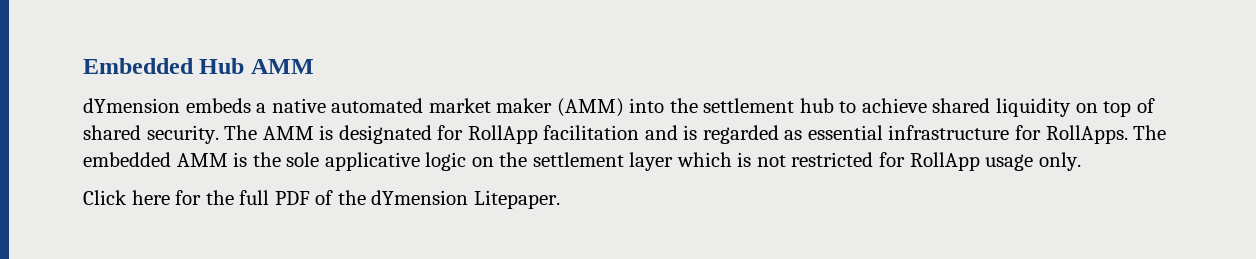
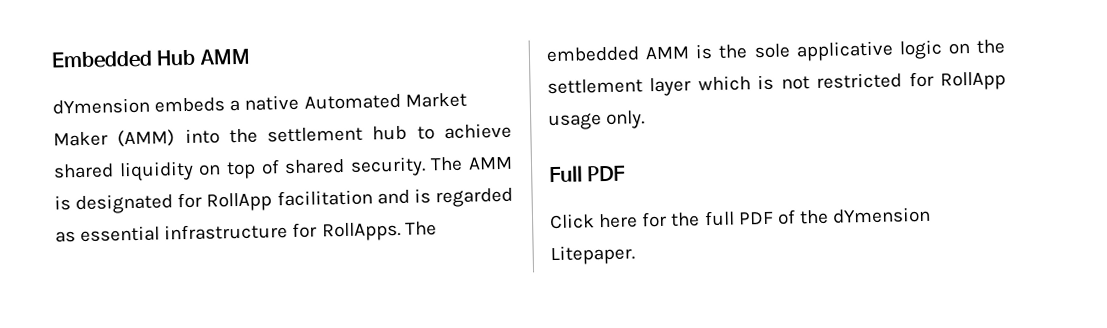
- dYmension embeds a native automated market maker (AMM) into the settlement hub to achieve shared liquidity on top of shared security.
+ dYmension embeds a native Automated Market Maker (AMM) into the settlement hub to achieve shared liquidity on top of shared security.
+ Full PDF

